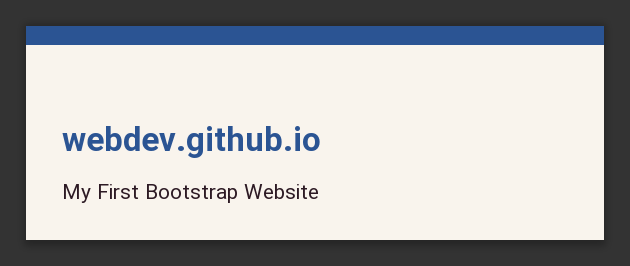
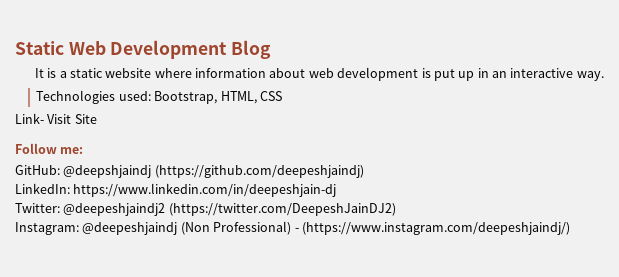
- webdev.github.io
- My First Bootstrap Website
+ Static Web Development Blog
+ It is a static website where information about web development is put up in an interactive way.
+ Technologies used: Bootstrap, HTML, CSS
+ Link- Visit Site
+ Follow me:
+ GitHub: @deepshjaindj (https://github.com/deepeshjaindj)
+ LinkedIn: https://www.linkedin.com/in/deepeshjain-dj
+ Twitter: @deepeshjaindj2 (https://twitter.com/DeepeshJainDJ2)
+ Instagram: @deepeshjaindj (Non Professional) - (https://www.instagram.com/deepeshjaindj/)

